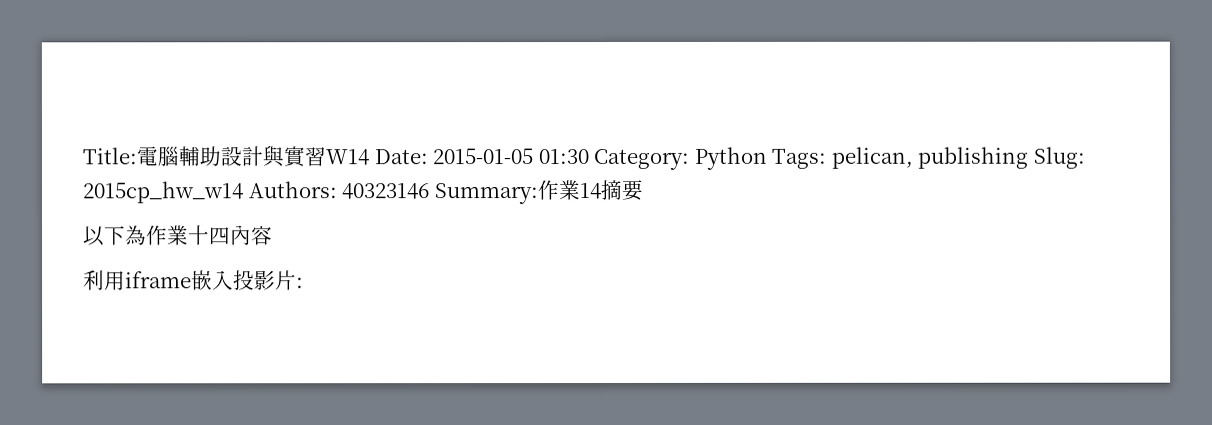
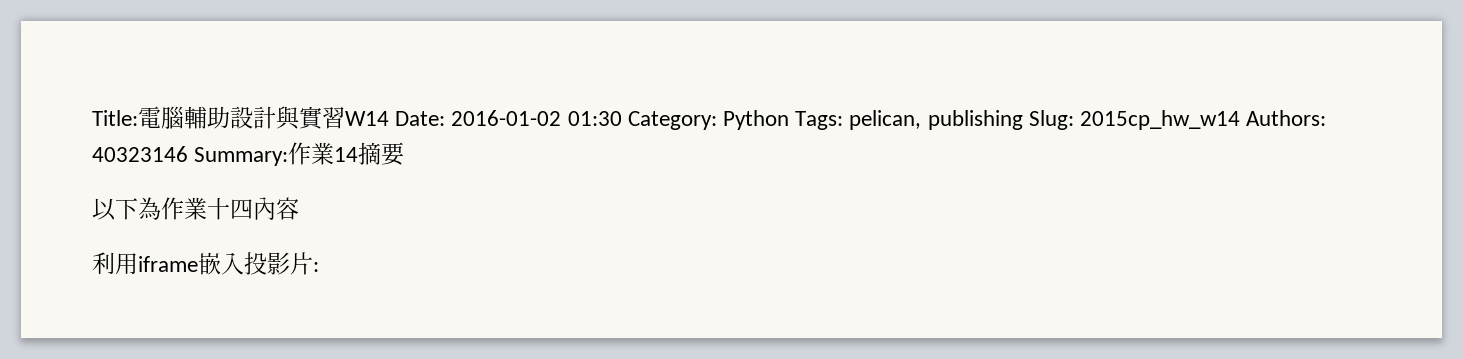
- Title:電腦輔助設計與實習W14 Date: 2015-01-05 01:30 Category: Python Tags: pelican, publishing Slug: 2015cp_hw_w14 Authors: 40323146 Summary:作業14摘要
+ Title:電腦輔助設計與實習W14 Date: 2016-01-02 01:30 Category: Python Tags: pelican, publishing Slug: 2015cp_hw_w14 Authors: 40323146 Summary:作業14摘要

